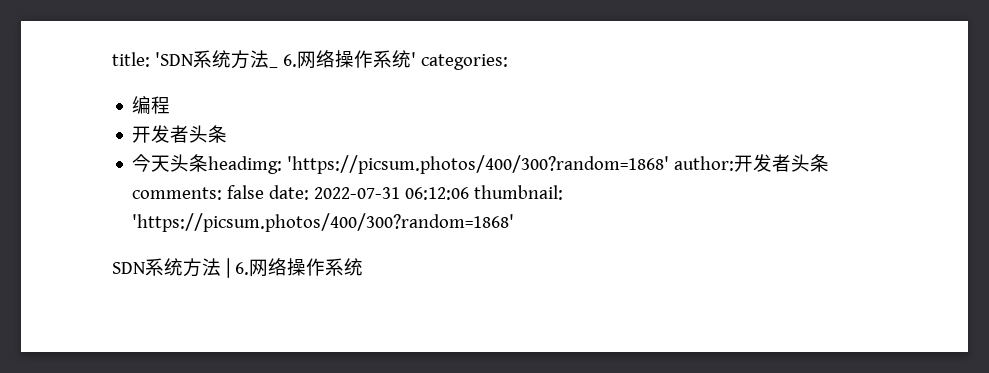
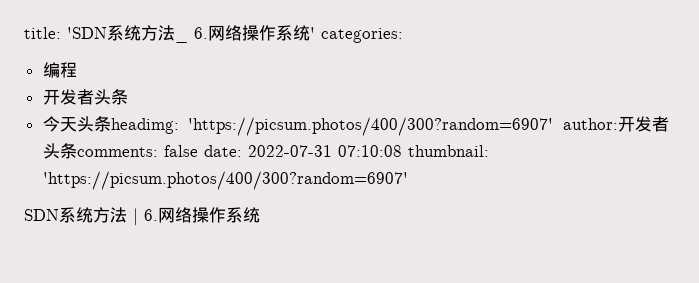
- 今天头条headimg: 'https://picsum.photos/400/300?random=1868' author:开发者头条comments: false date: 2022-07-31 06:12:06 thumbnail: 'https://picsum.photos/400/300?random=1868'
+ 今天头条headimg: 'https://picsum.photos/400/300?random=6907' author:开发者头条comments: false date: 2022-07-31 07:10:08 thumbnail: 'https://picsum.photos/400/300?random=6907'

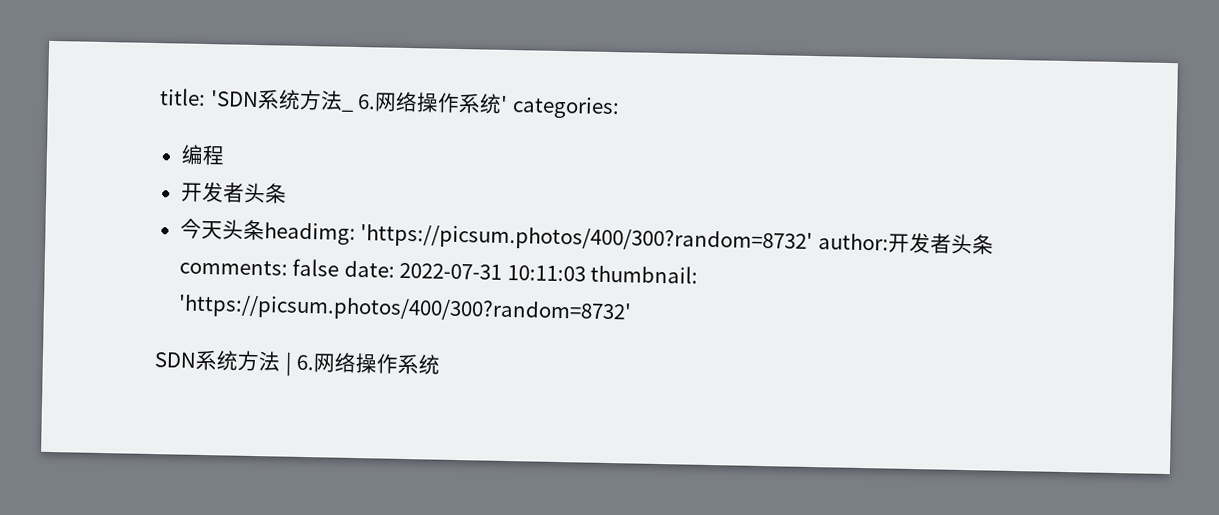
- 今天头条headimg: 'https://picsum.photos/400/300?random=6907' author:开发者头条comments: false date: 2022-07-31 07:10:08 thumbnail: 'https://picsum.photos/400/300?random=6907'
+ 今天头条headimg: 'https://picsum.photos/400/300?random=8732' author:开发者头条comments: false date: 2022-07-31 10:11:03 thumbnail: 'https://picsum.photos/400/300?random=8732'

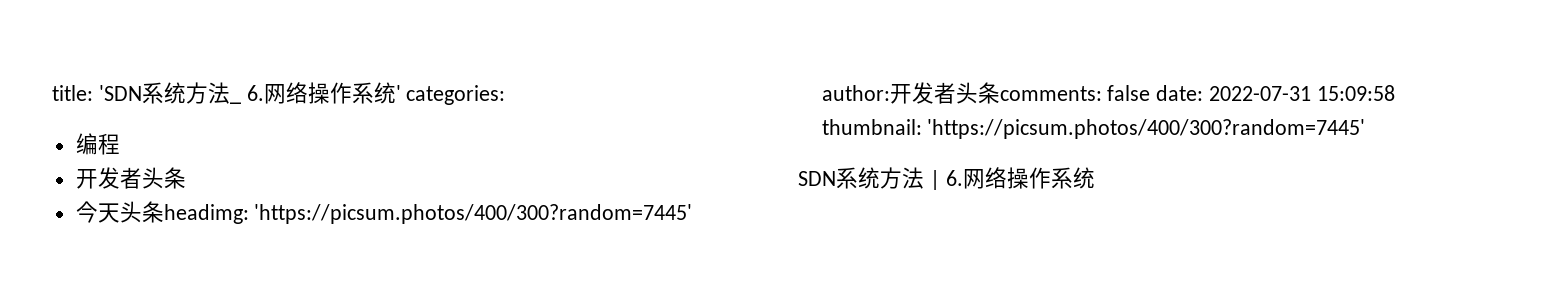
- 今天头条headimg: 'https://picsum.photos/400/300?random=8732' author:开发者头条comments: false date: 2022-07-31 10:11:03 thumbnail: 'https://picsum.photos/400/300?random=8732'
+ 今天头条headimg: 'https://picsum.photos/400/300?random=7445' author:开发者头条comments: false date: 2022-07-31 15:09:58 thumbnail: 'https://picsum.photos/400/300?random=7445'

